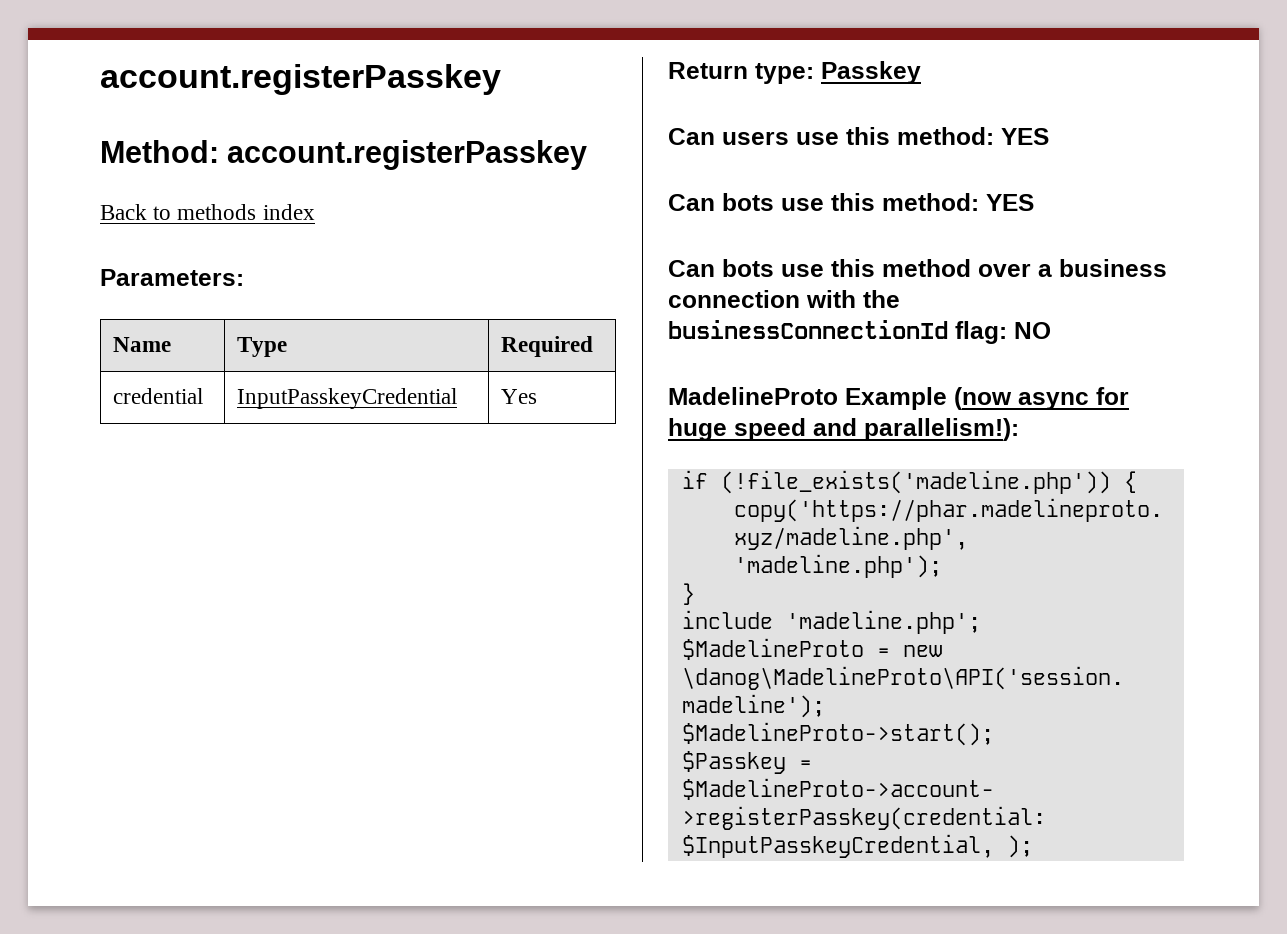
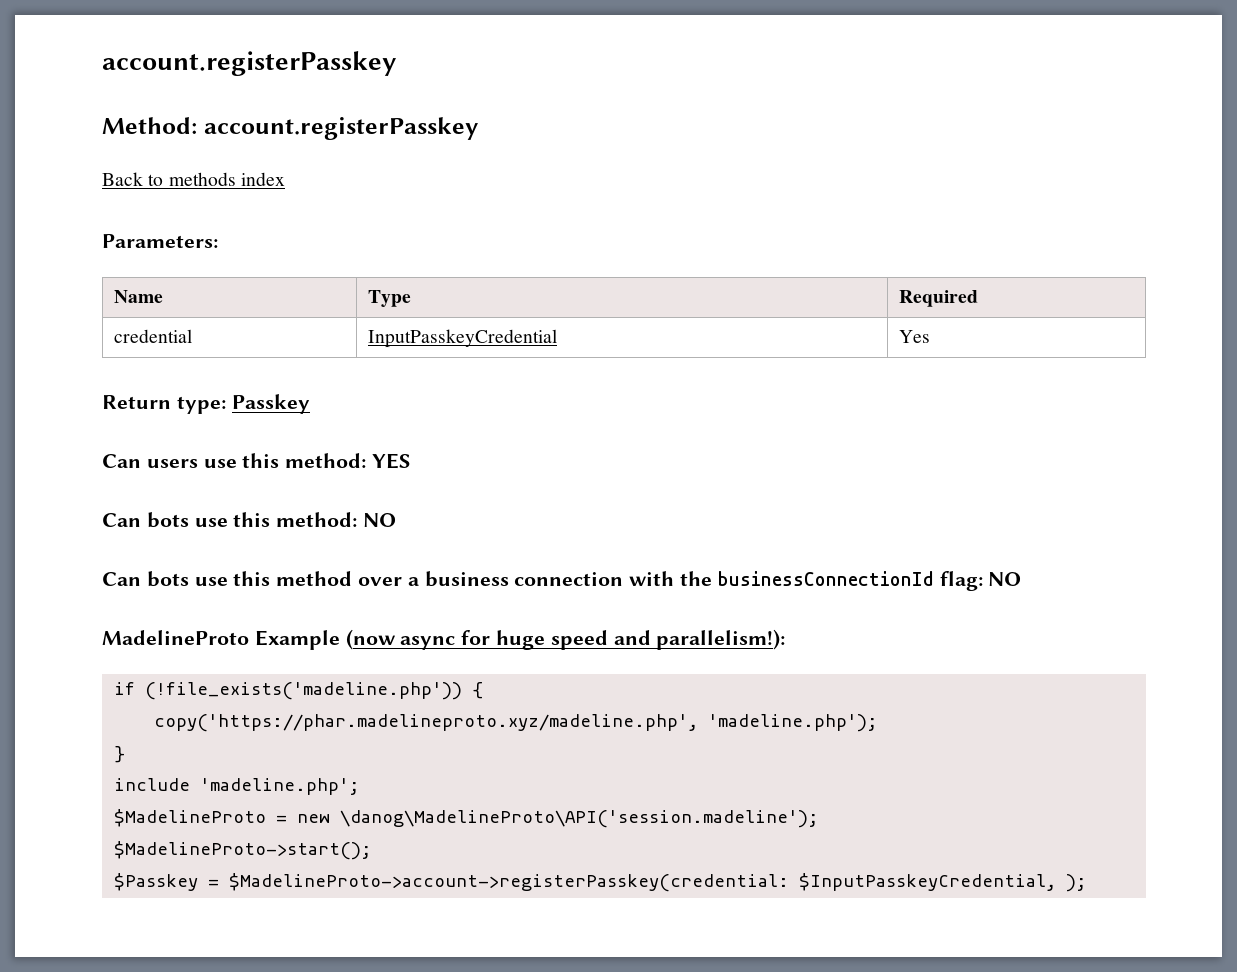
- Can bots use this method: YES
+ Can bots use this method: NO

